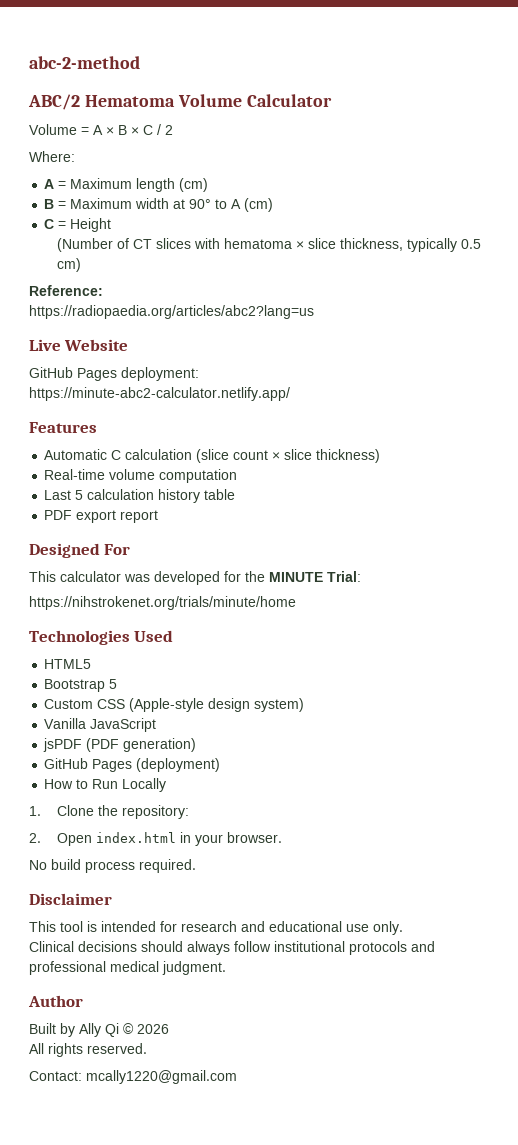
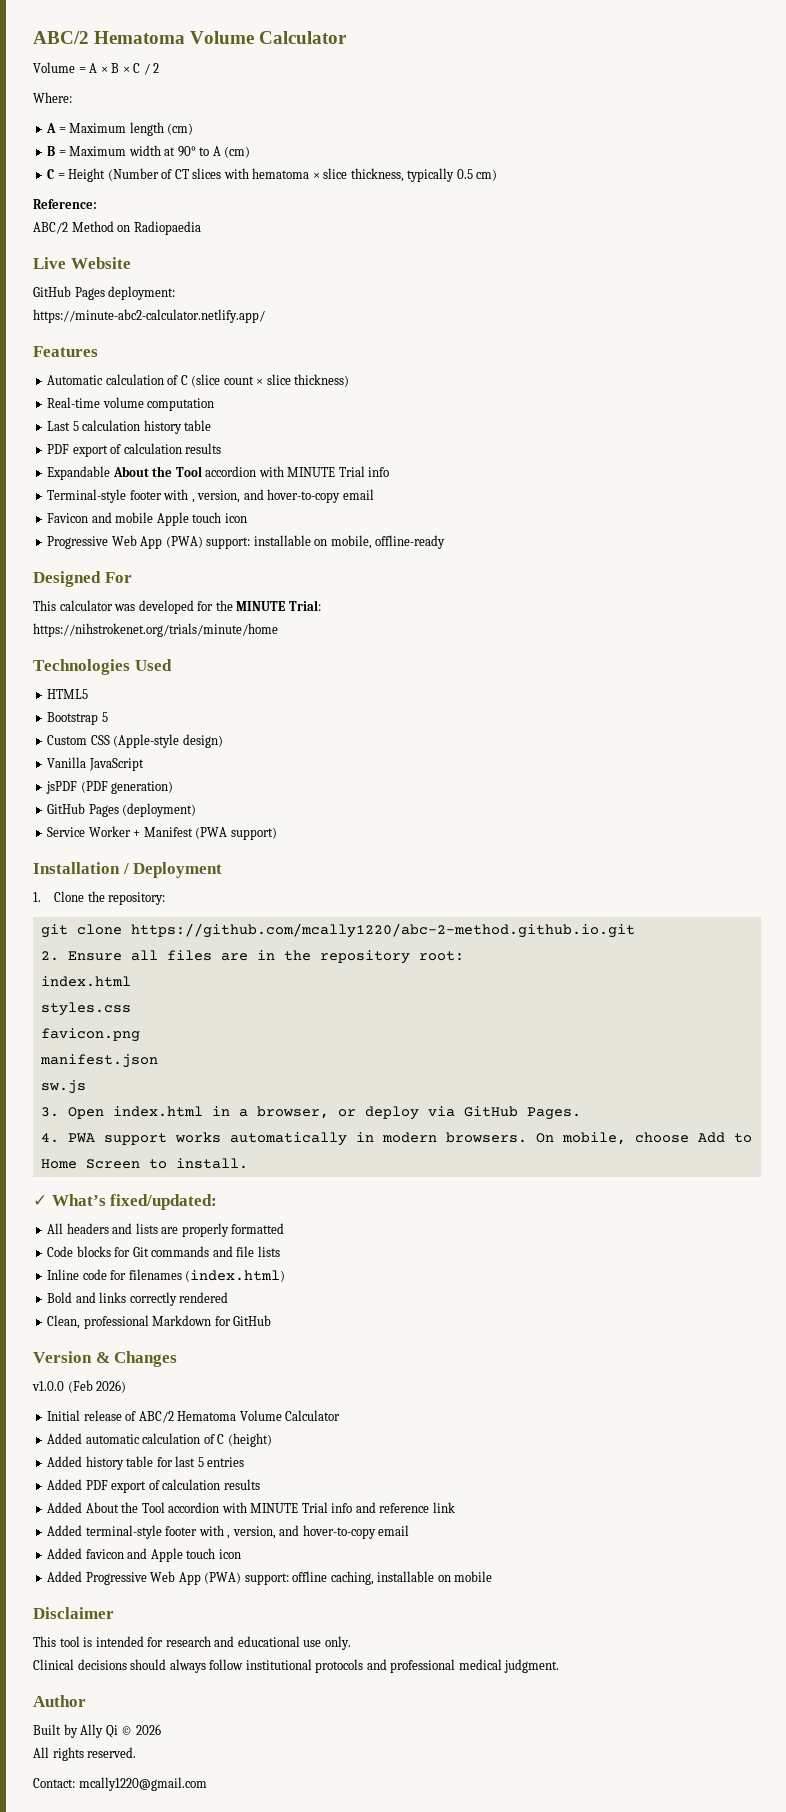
- abc-2-method
- C = Height
- (Number of CT slices with hematoma × slice thickness, typically 0.5 cm)
+ C = Height (Number of CT slices with hematoma × slice thickness, typically 0.5 cm)
- https://radiopaedia.org/articles/abc2?lang=us
+ ABC/2 Method on Radiopaedia
- Automatic C calculation (slice count × slice thickness)
+ Automatic calculation of C (slice count × slice thickness)
  Last 5 calculation history table
- PDF export report
+ PDF export of calculation results
+ Expandable About the Tool accordion with MINUTE Trial info
+ Terminal-style footer with , version, and hover-to-copy email
+ Favicon and mobile Apple touch icon
+ Progressive Web App (PWA) support: installable on mobile, offline-ready
- Custom CSS (Apple-style design system)
+ Custom CSS (Apple-style design)
- How to Run Locally
+ Service Worker + Manifest (PWA support)
+ Installation / Deployment
  1. Clone the repository:
- 2. Open index.html in your browser.
- No build process required.
+ git clone https://github.com/mcally1220/abc-2-method.github.io.git
+ 2. Ensure all files are in the repository root:
+ index.html
+ styles.css
+ favicon.png
+ manifest.json
+ sw.js
+ 3. Open index.html in a browser, or deploy via GitHub Pages.
+ 4. PWA support works automatically in modern browsers. On mobile, choose Add to Home Screen to install.
+ ✓ What’s fixed/updated:
+ All headers and lists are properly formatted
+ Code blocks for Git commands and file lists
+ Inline code for filenames (index.html)
+ Bold and links correctly rendered
+ Clean, professional Markdown for GitHub
+ Version & Changes
+ v1.0.0 (Feb 2026)
+ Initial release of ABC/2 Hematoma Volume Calculator
+ Added automatic calculation of C (height)
+ Added history table for last 5 entries
+ Added PDF export of calculation results
+ Added About the Tool accordion with MINUTE Trial info and reference link
+ Added terminal-style footer with , version, and hover-to-copy email
+ Added favicon and Apple touch icon
+ Added Progressive Web App (PWA) support: offline caching, installable on mobile

